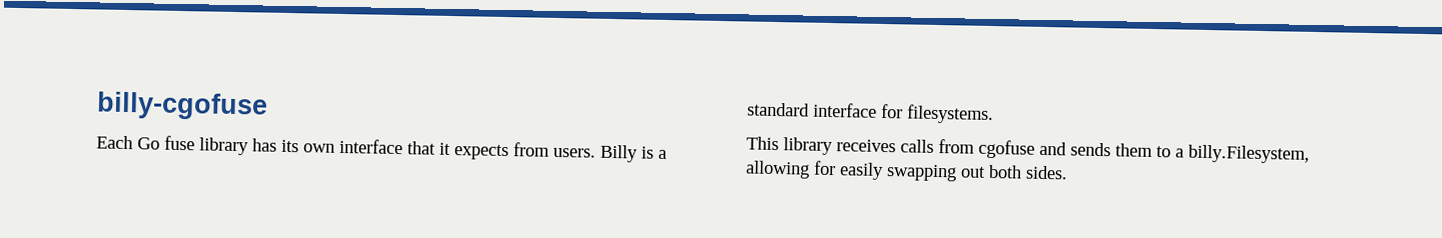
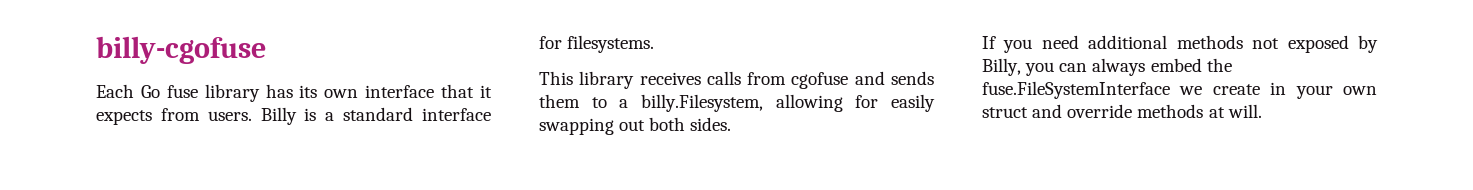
+ If you need additional methods not exposed by Billy, you can always embed the fuse.FileSystemInterface we create in your own struct and override methods at will.

